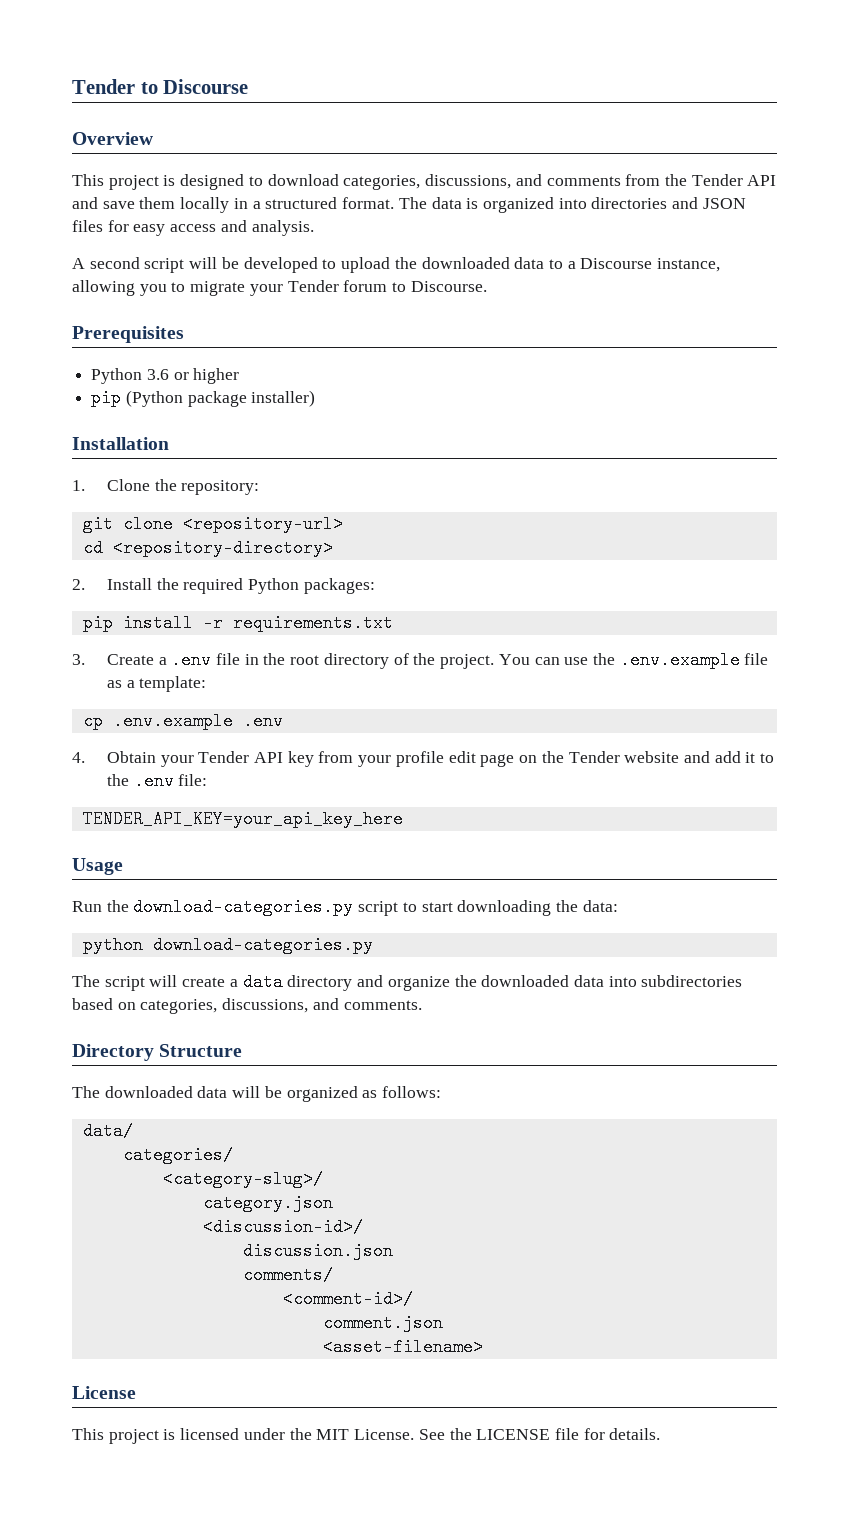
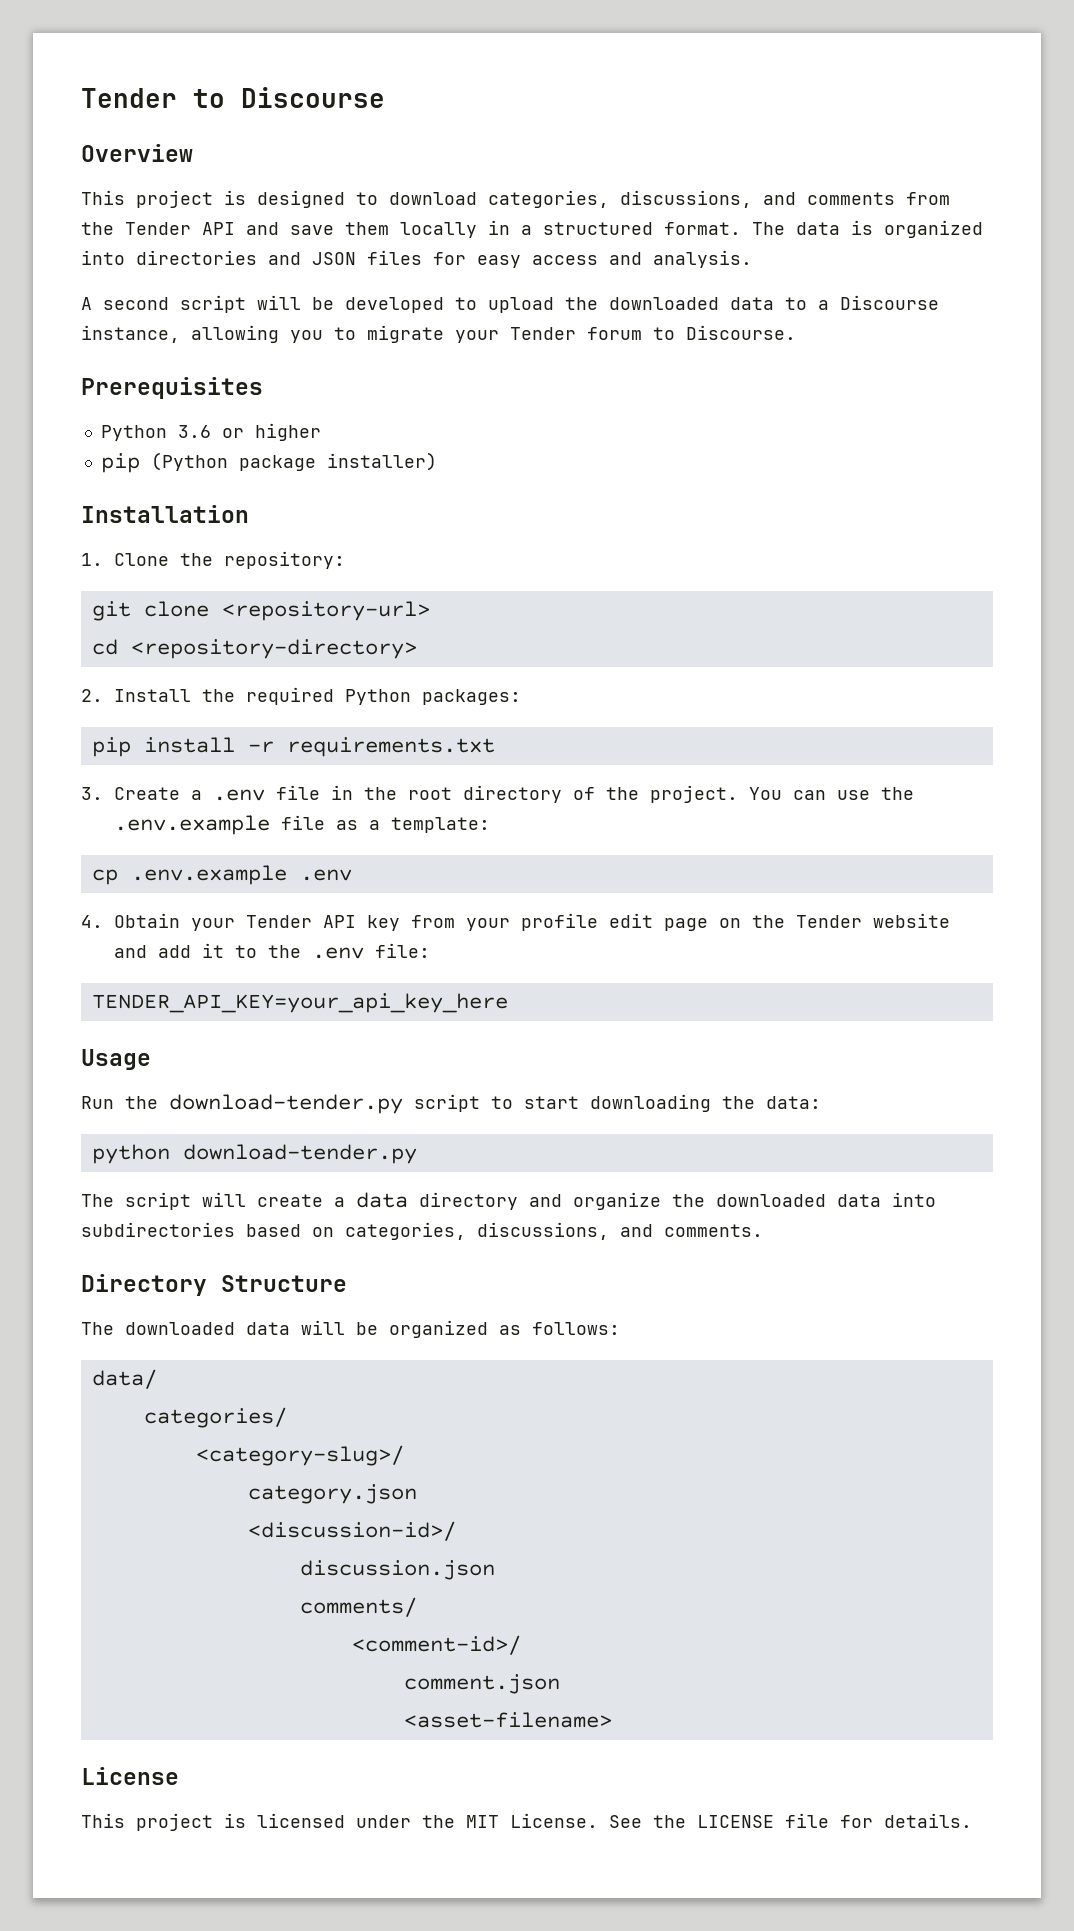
- Run the download-categories.py script to start downloading the data:
+ Run the download-tender.py script to start downloading the data:
- python download-categories.py
+ python download-tender.py

